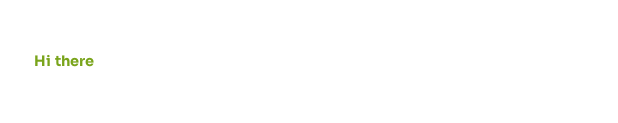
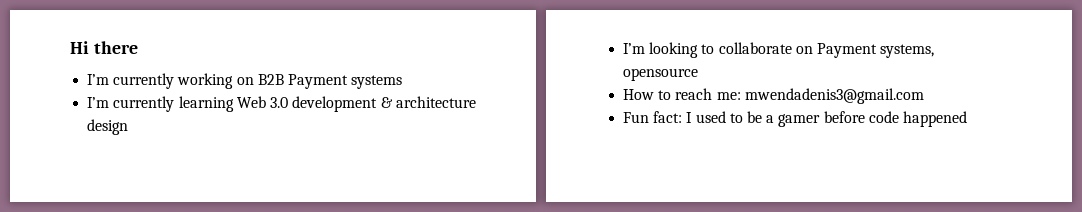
+ I’m currently working on B2B Payment systems
+ I’m currently learning Web 3.0 development & architecture design
+ I’m looking to collaborate on Payment systems, opensource
+ How to reach me: mwendadenis3@gmail.com
+ Fun fact: I used to be a gamer before code happened

